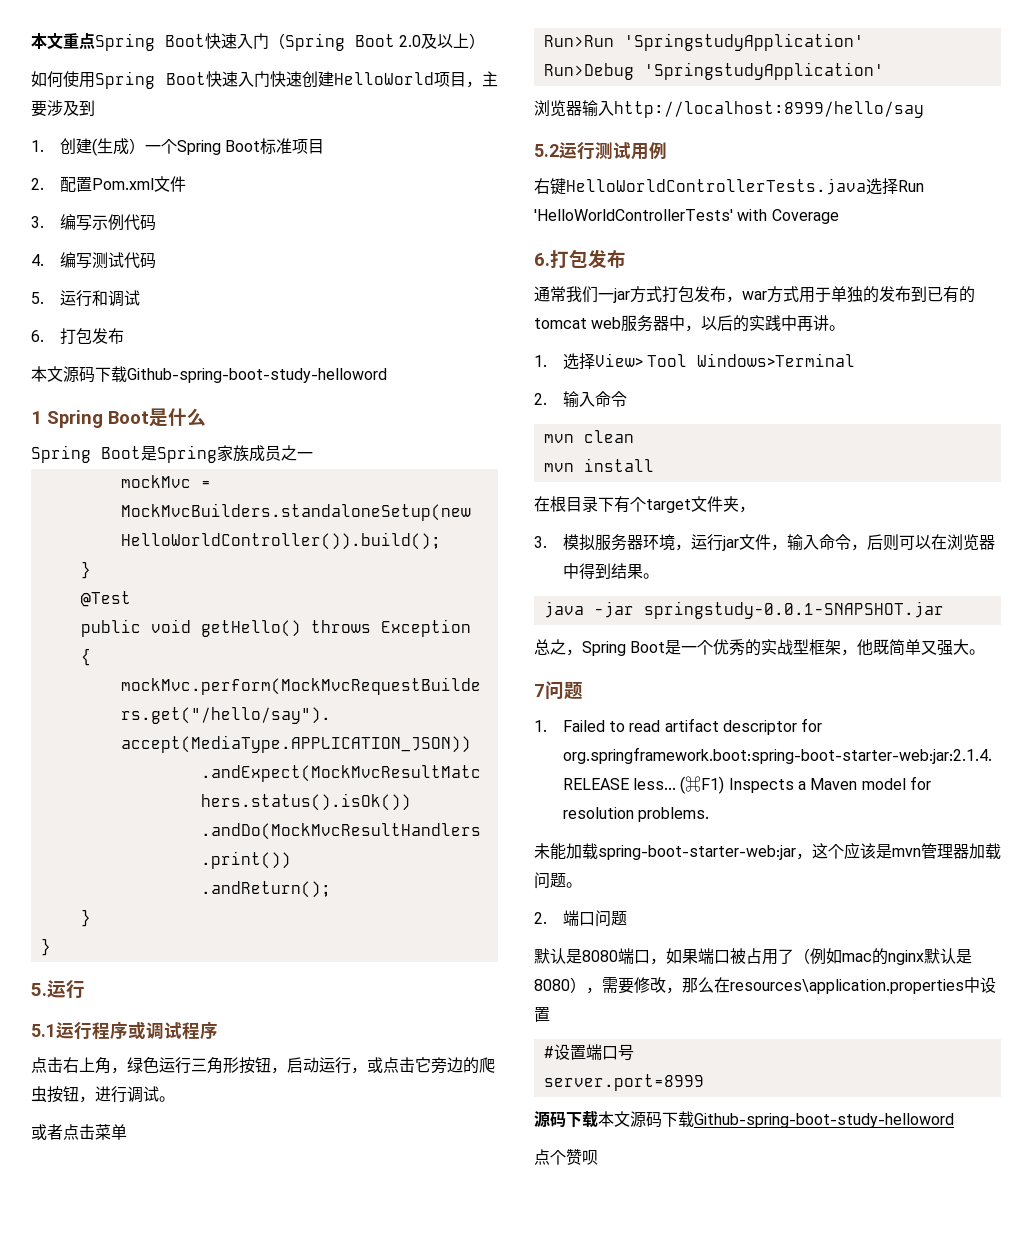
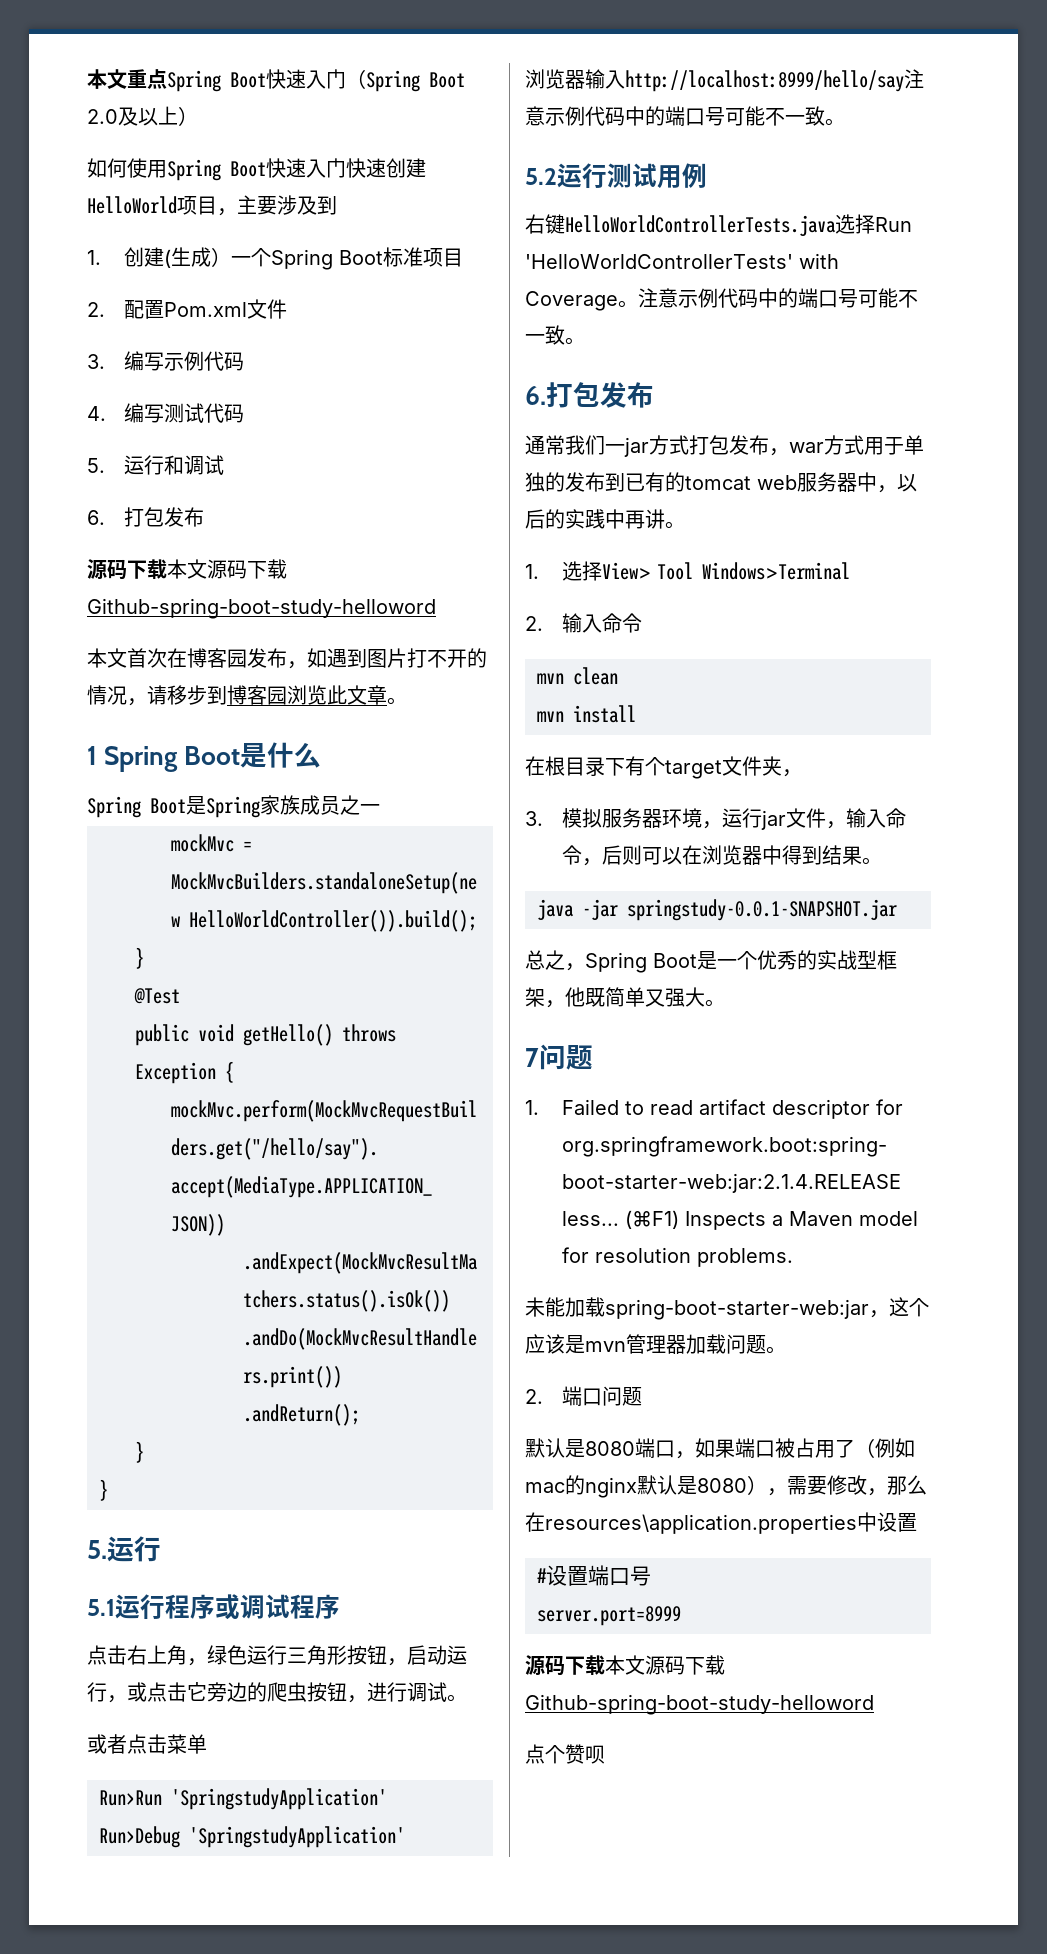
  5.运行和调试
  6.打包发布
- 本文源码下载Github-spring-boot-study-helloword
+ 源码下载本文源码下载Github-spring-boot-study-helloword
+ 本文首次在博客园发布，如遇到图片打不开的情况，请移步到博客园浏览此文章。
- 浏览器输入http://localhost:8999/hello/say
+ 浏览器输入http://localhost:8999/hello/say注意示例代码中的端口号可能不一致。
- 右键HelloWorldControllerTests.java选择Run 'HelloWorldControllerTests' with Coverage
+ 右键HelloWorldControllerTests.java选择Run 'HelloWorldControllerTests' with Coverage。注意示例代码中的端口号可能不一致。

